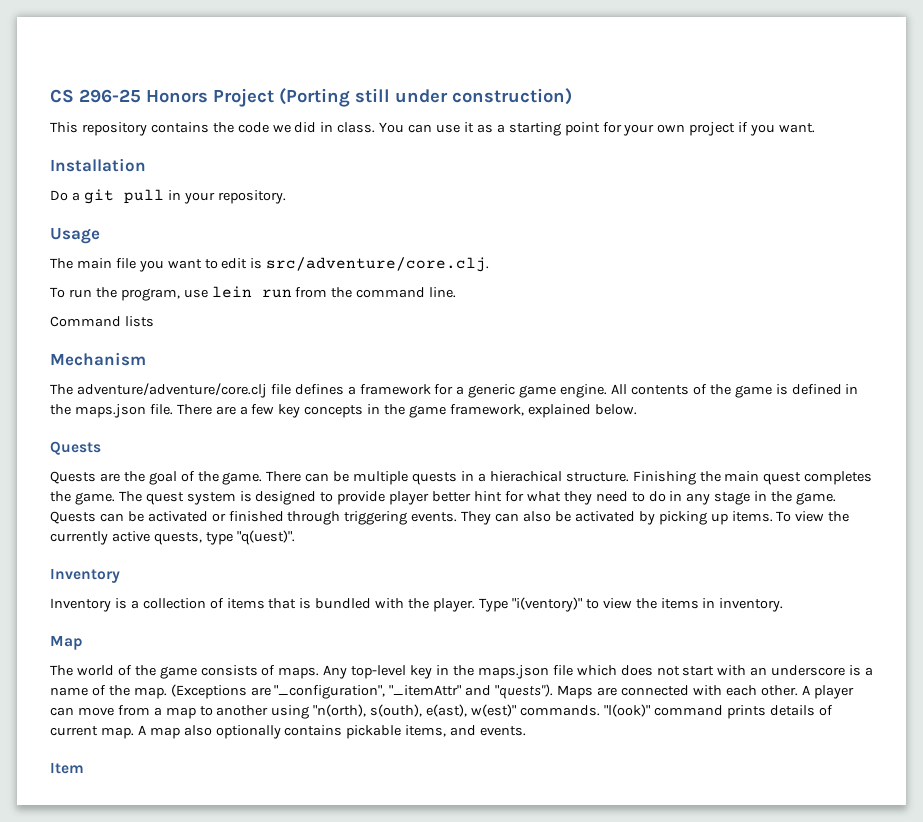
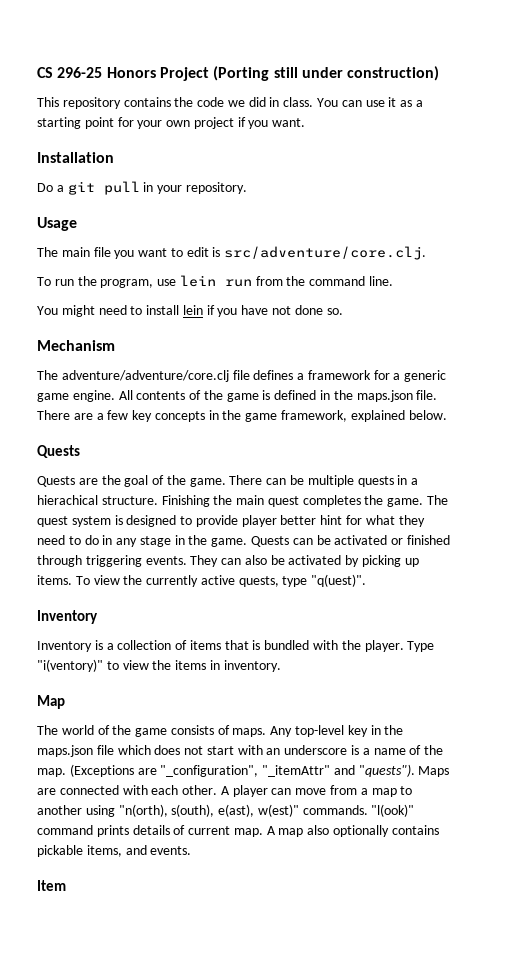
- Command lists
+ You might need to install lein if you have not done so.

